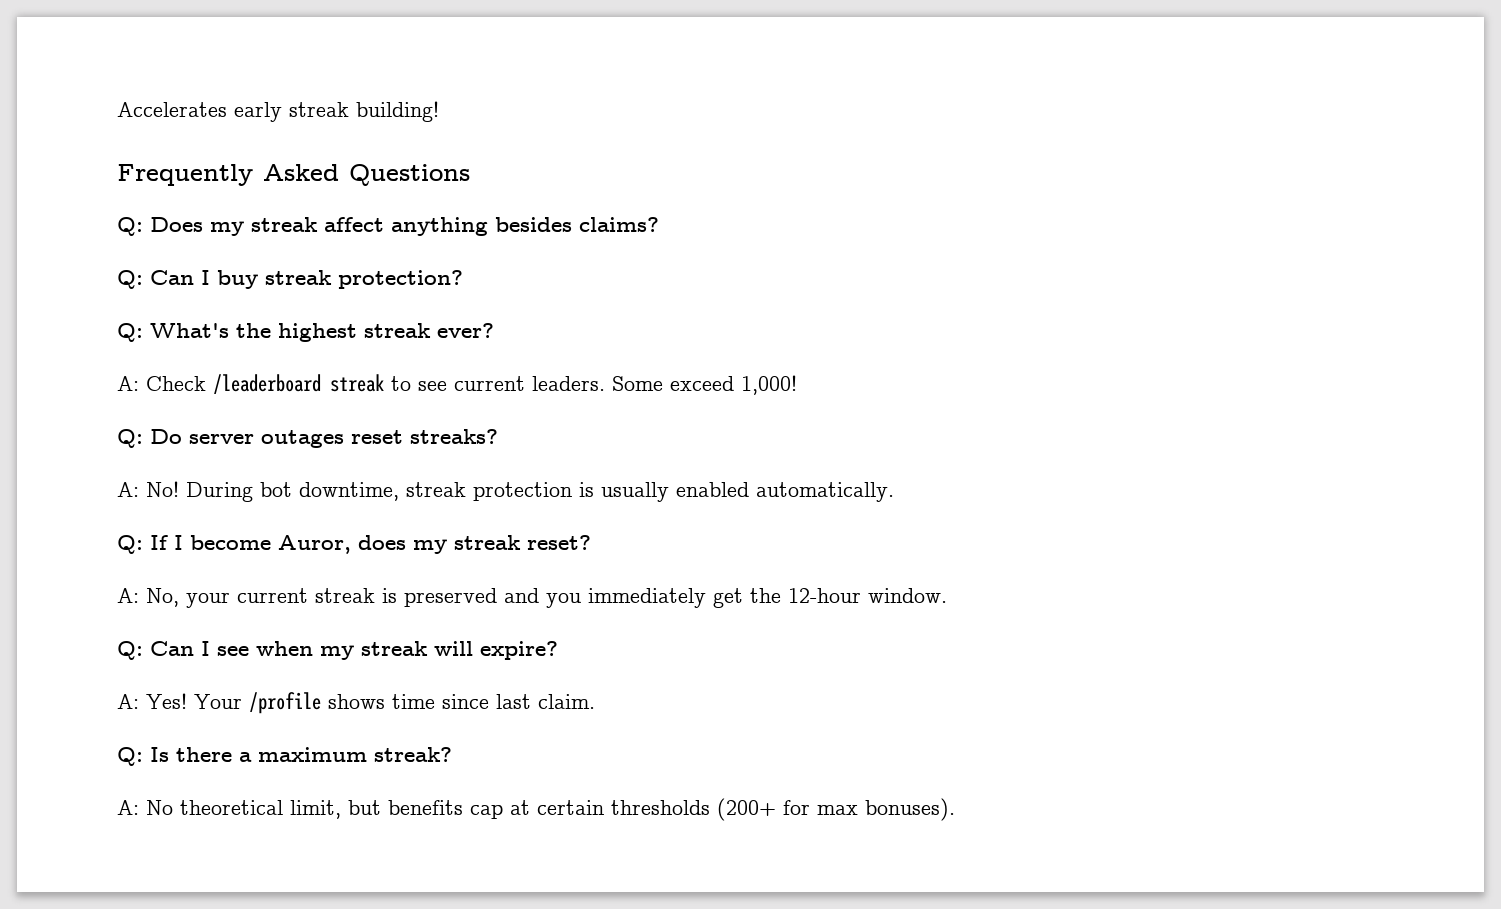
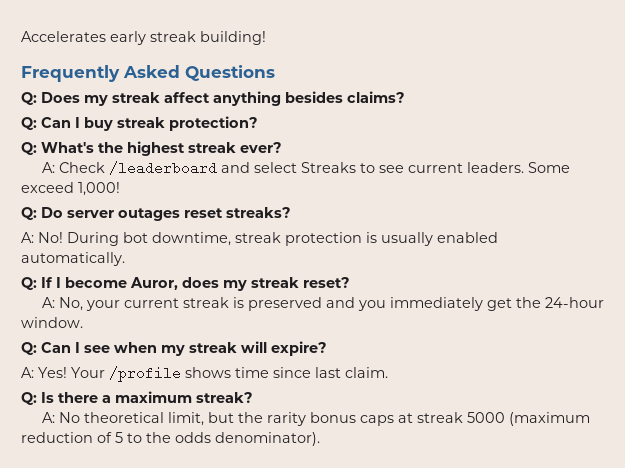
- A: Check /leaderboard streak to see current leaders.
+ A: Check /leaderboard and select Streaks to see current leaders.
- A: No, your current streak is preserved and you immediately get the 12-hour window.
+ A: No, your current streak is preserved and you immediately get the 24-hour window.
- A: No theoretical limit, but benefits cap at certain thresholds (200+ for max bonuses).
+ A: No theoretical limit, but the rarity bonus caps at streak 5000 (maximum reduction of 5 to the odds denominator).

